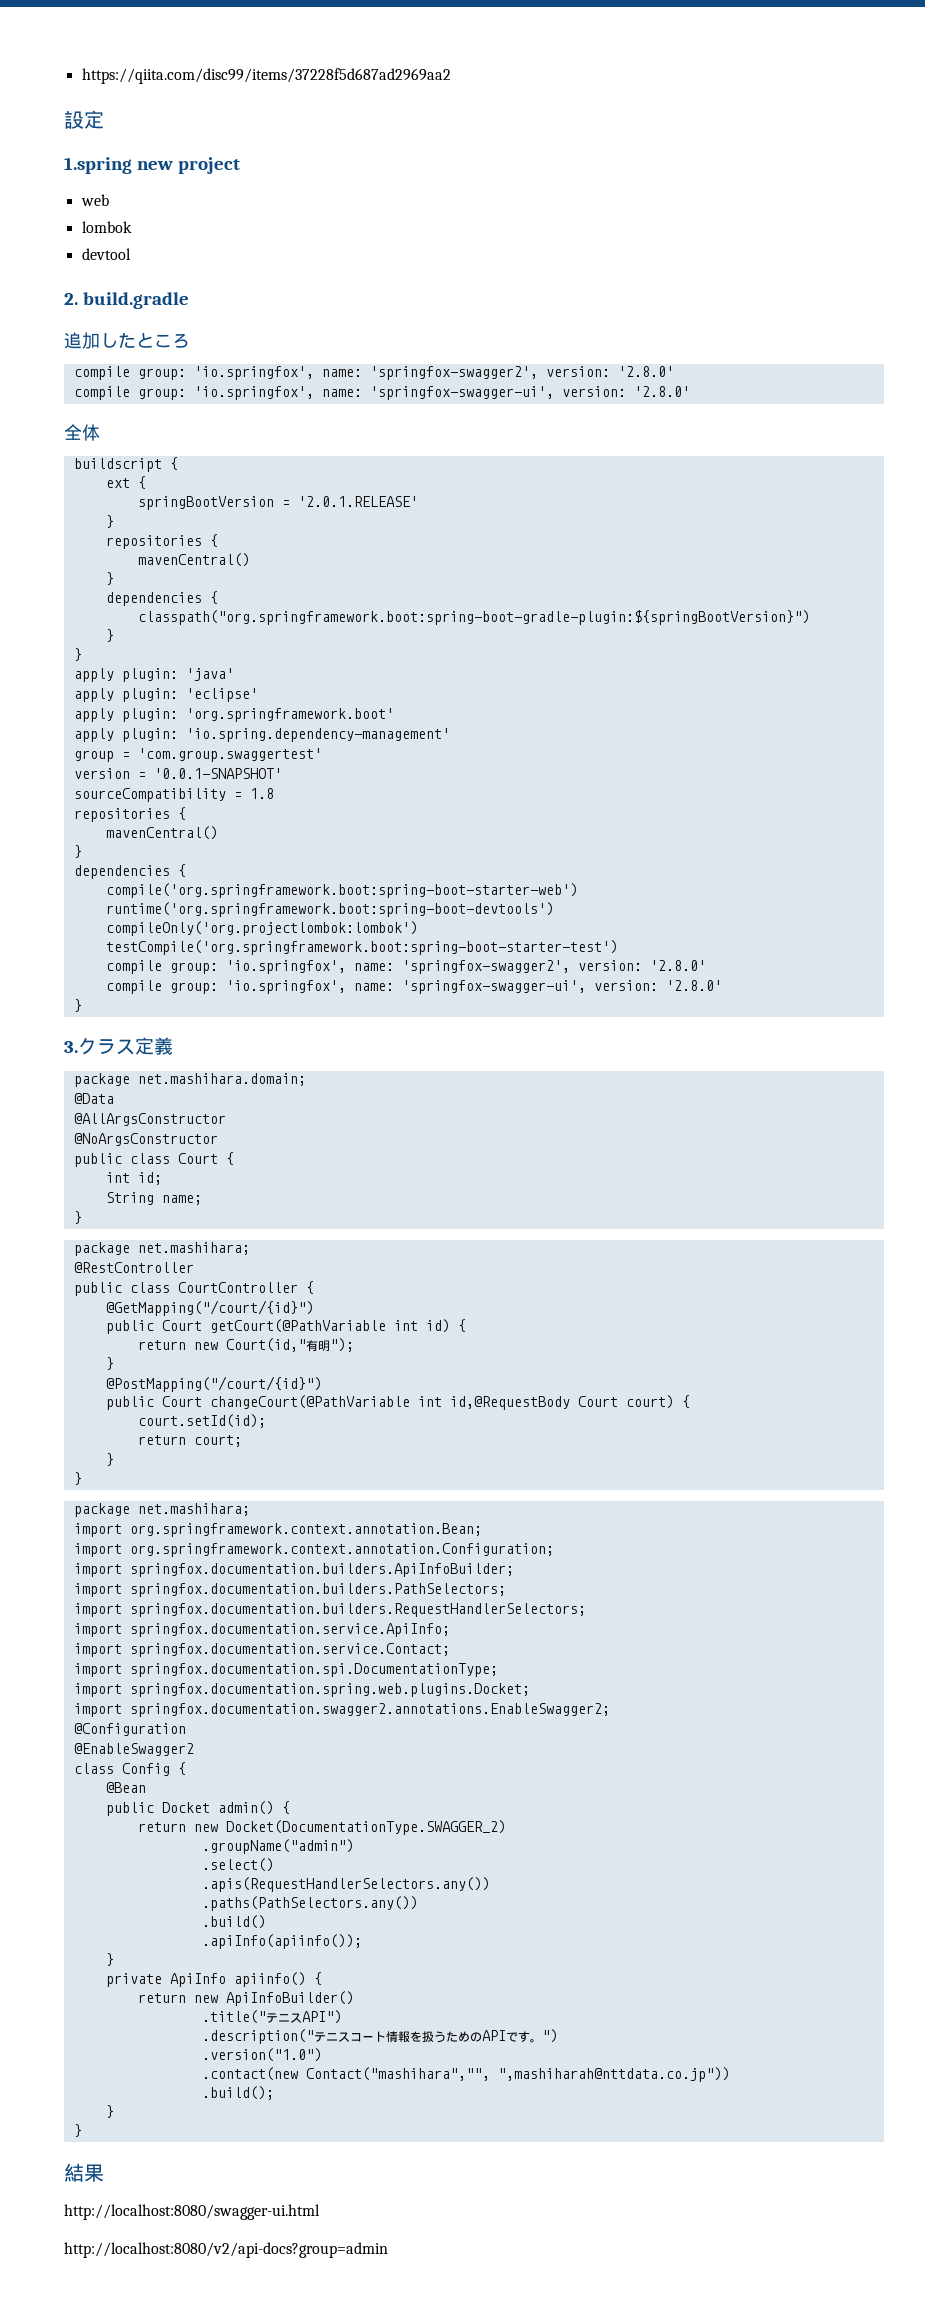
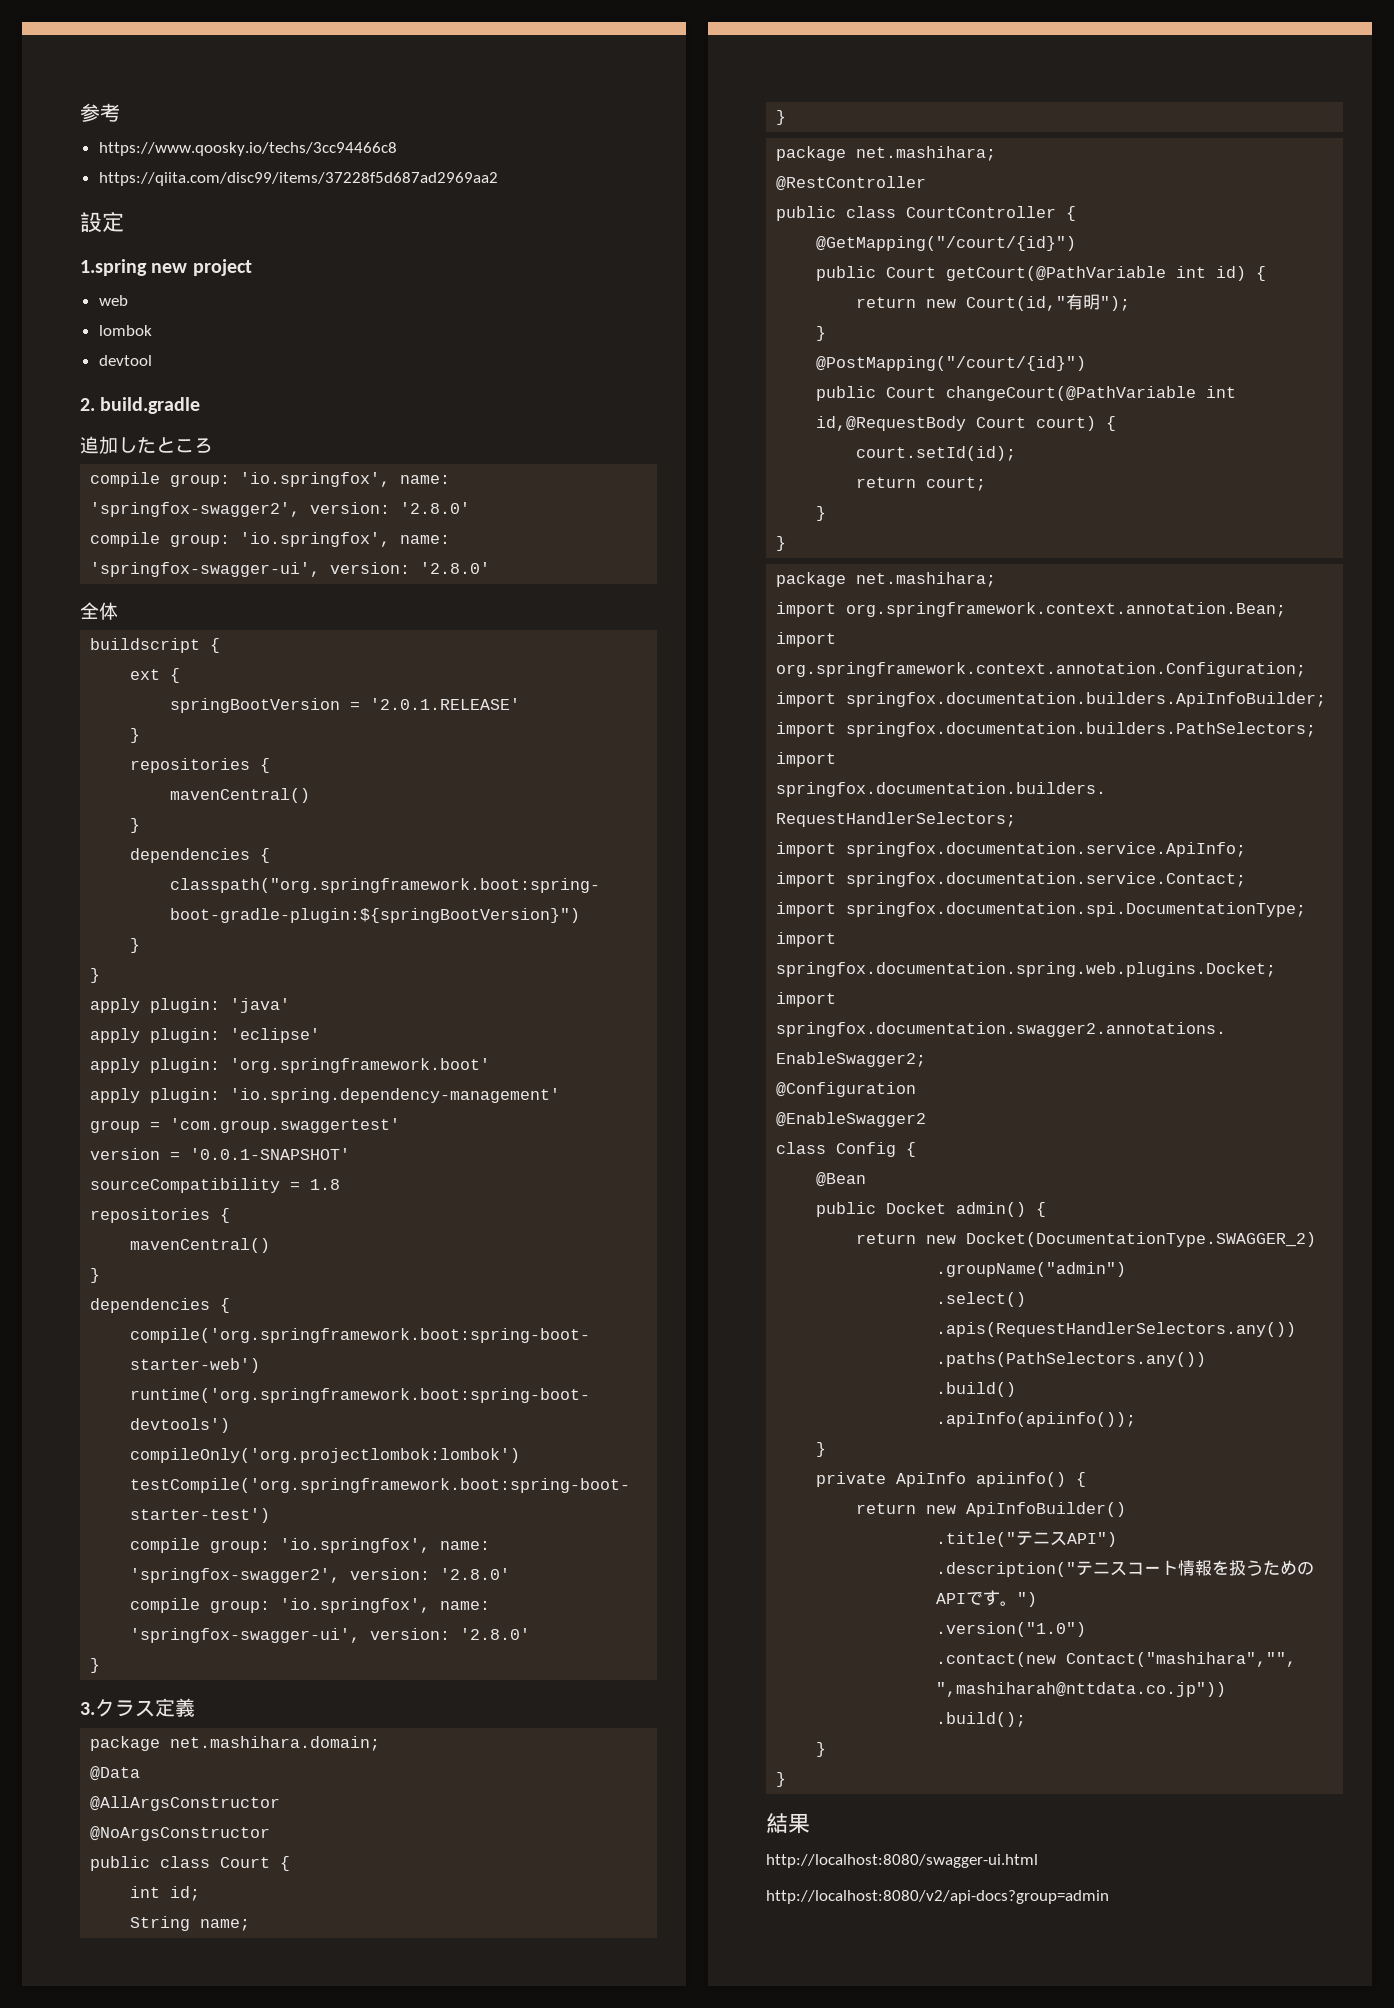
+ 参考
+ https://www.qoosky.io/techs/3cc94466c8

